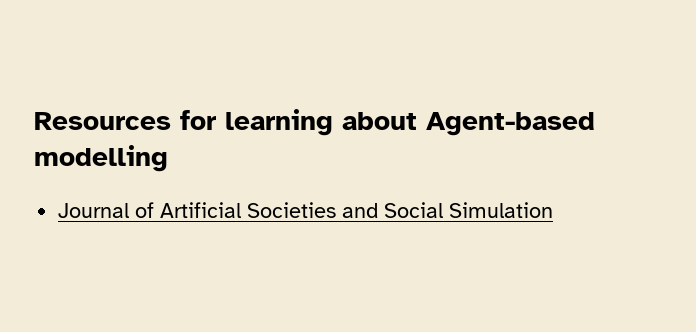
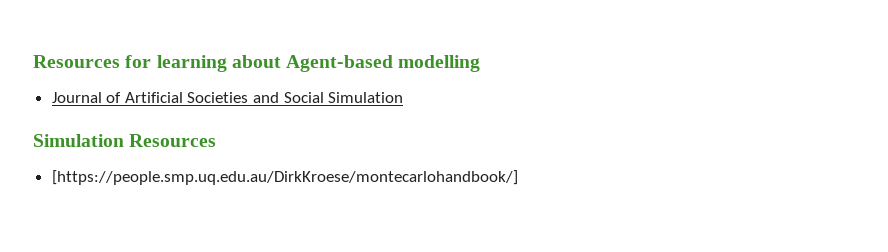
+ Simulation Resources
+ [https://people.smp.uq.edu.au/DirkKroese/montecarlohandbook/]

